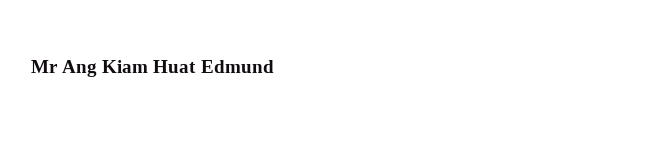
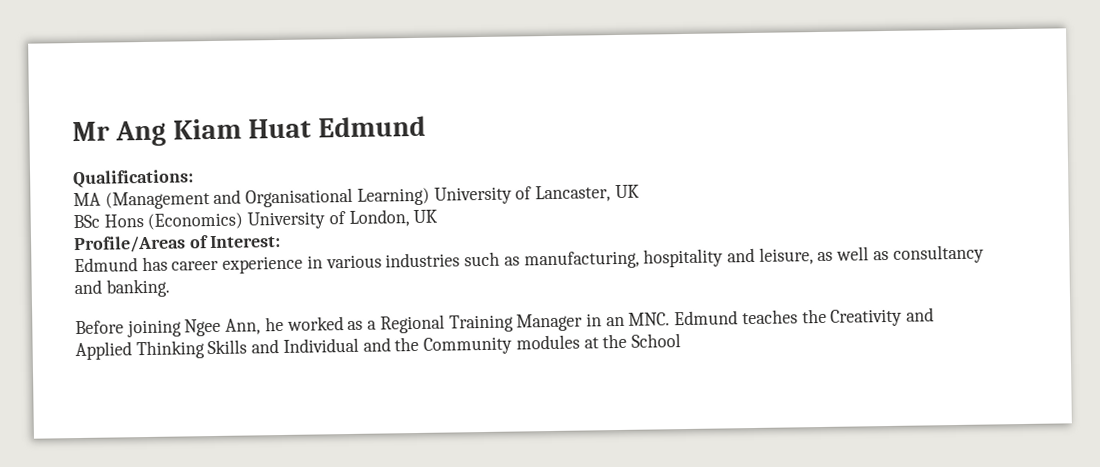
+ Qualifications:
+ MA (Management and Organisational Learning) University of Lancaster, UK
+ BSc Hons (Economics) University of London, UK
+ Profile/Areas of Interest:
+ Edmund has career experience in various industries such as manufacturing, hospitality and leisure, as well as consultancy and banking.
+ Before joining Ngee Ann, he worked as a Regional Training Manager in an MNC. Edmund teaches the Creativity and Applied Thinking Skills and Individual and the Community modules at the School

